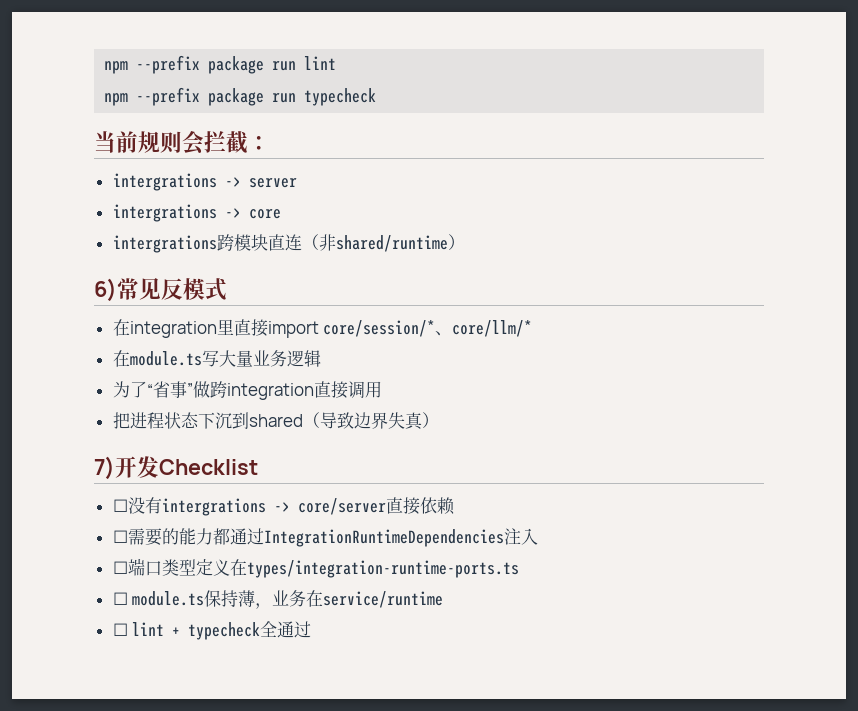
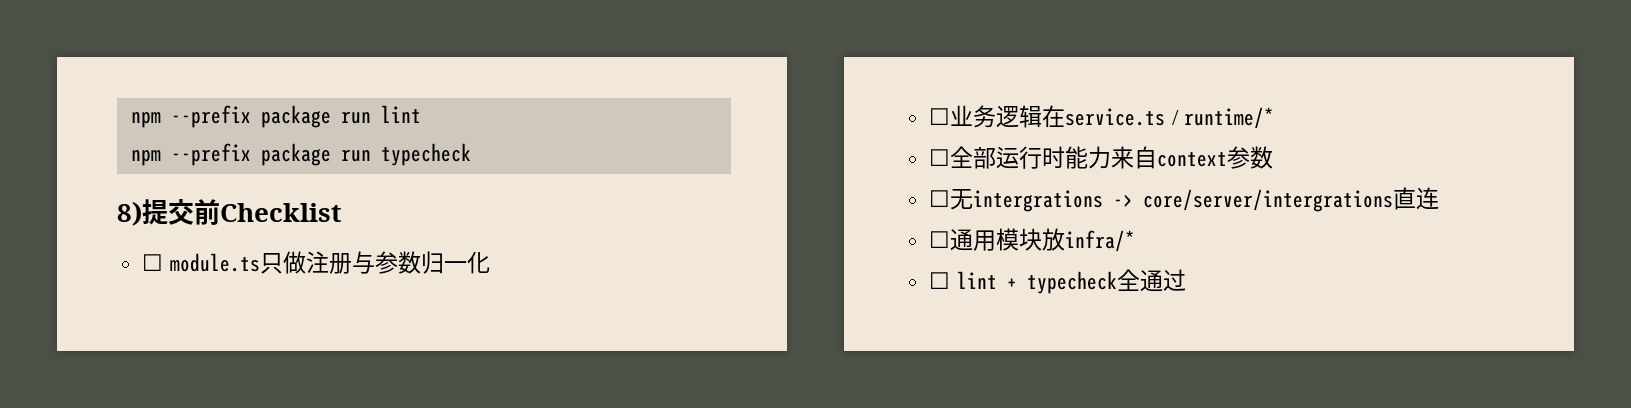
- 当前规则会拦截：
- intergrations -> server
- intergrations -> core
- intergrations跨模块直连（非shared/runtime）
- 6)常见反模式
- 在integration里直接import core/session/*、core/llm/*
- 在module.ts写大量业务逻辑
- 为了“省事”做跨integration直接调用
- 把进程状态下沉到shared（导致边界失真）
- 7)开发Checklist
- ☐没有intergrations -> core/server直接依赖
- ☐需要的能力都通过IntegrationRuntimeDependencies注入
- ☐端口类型定义在types/integration-runtime-ports.ts
- ☐ module.ts保持薄，业务在service/runtime
+ 8)提交前Checklist
+ ☐ module.ts只做注册与参数归一化
+ ☐业务逻辑在service.ts / runtime/*
+ ☐全部运行时能力来自context参数
+ ☐无intergrations -> core/server/intergrations直连
+ ☐通用模块放infra/*

